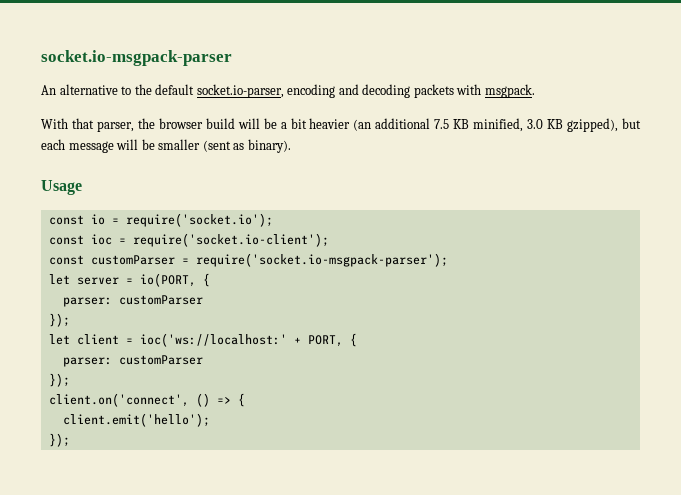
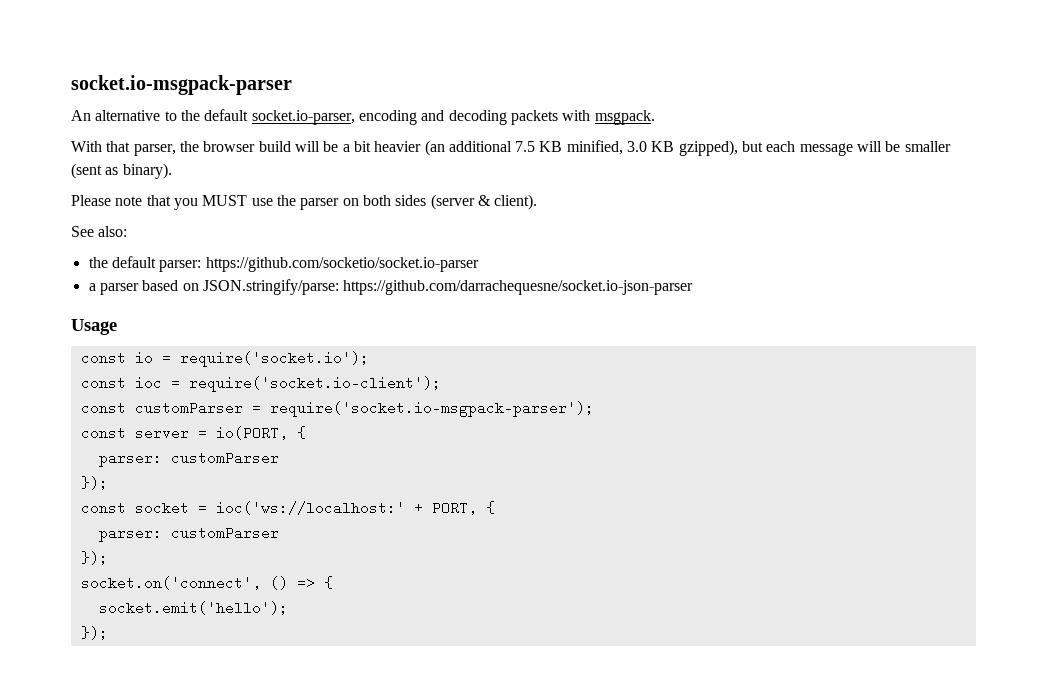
+ Please note that you MUST use the parser on both sides (server & client).
+ See also:
+ the default parser: https://github.com/socketio/socket.io-parser
+ a parser based on JSON.stringify/parse: https://github.com/darrachequesne/socket.io-json-parser
- let server = io(PORT, {
+ const server = io(PORT, {
- let client = ioc('ws://localhost:' + PORT, {
+ const socket = ioc('ws://localhost:' + PORT, {
- client.on('connect', () => {
+ socket.on('connect', () => {
- client.emit('hello');
+ socket.emit('hello');

